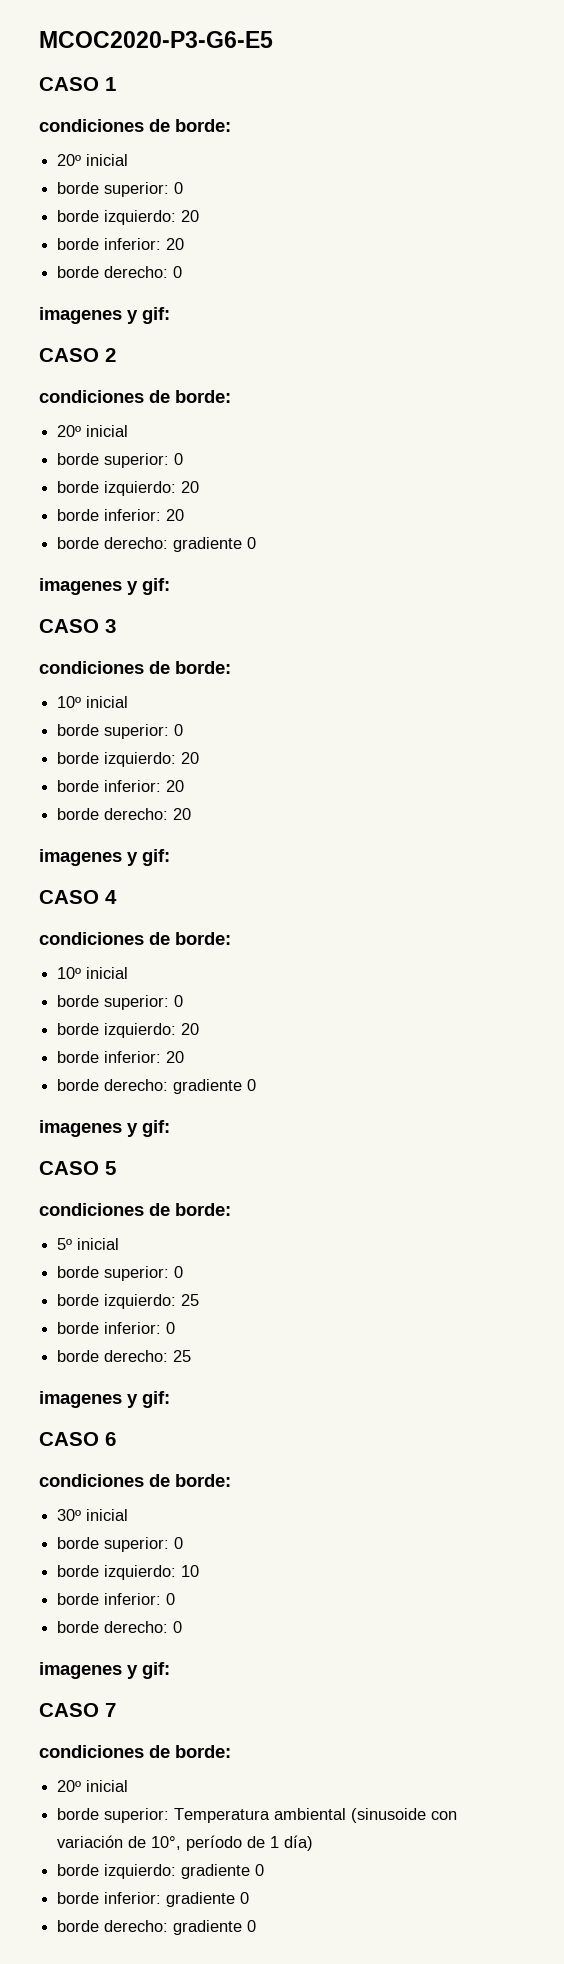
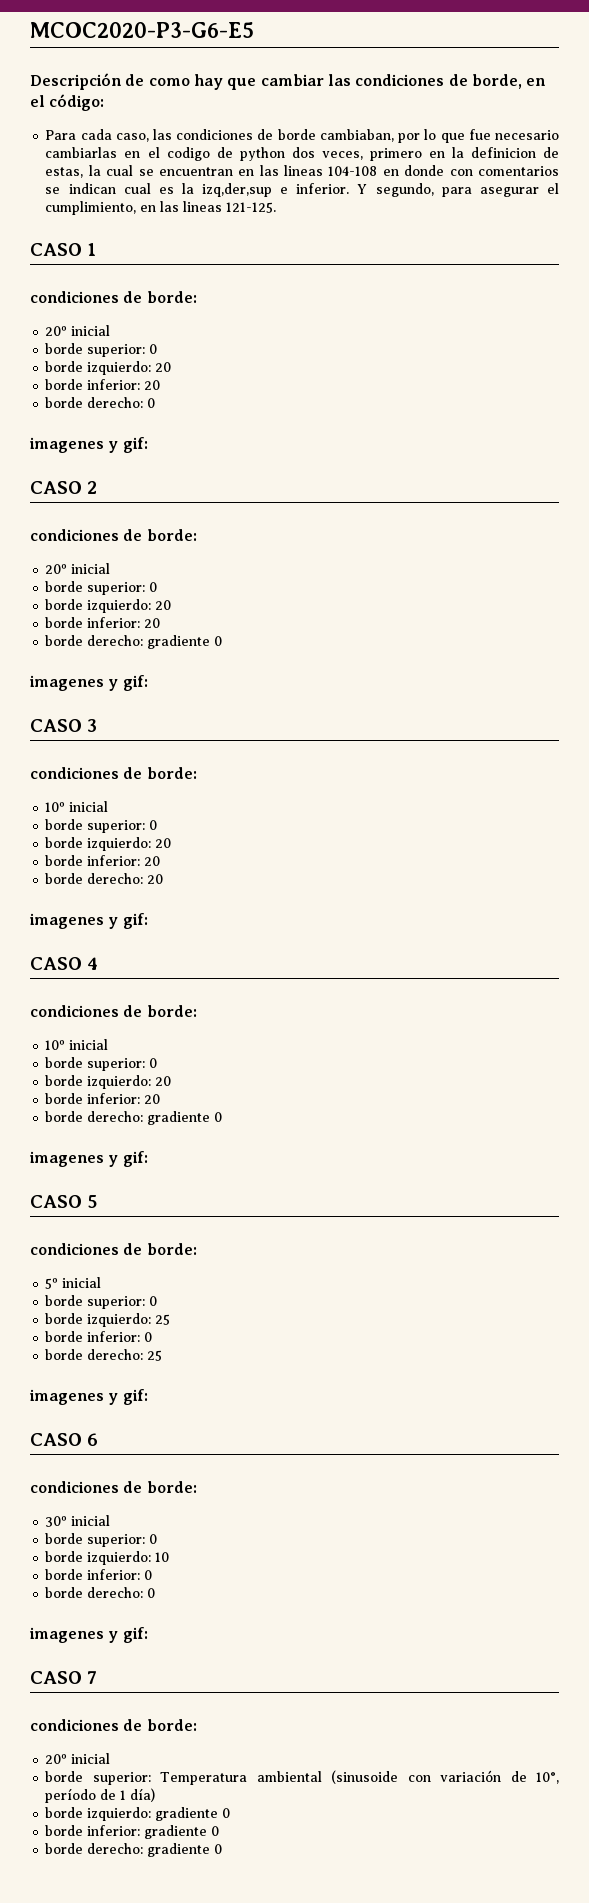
+ Descripción de como hay que cambiar las condiciones de borde, en el código:
+ Para cada caso, las condiciones de borde cambiaban, por lo que fue necesario cambiarlas en el codigo de python dos veces, primero en la definicion de estas, la cual se encuentran en las lineas 104-108 en donde con comentarios se indican cual es la izq,der,sup e inferior. Y segundo, para asegurar el cumplimiento, en las lineas 121-125.

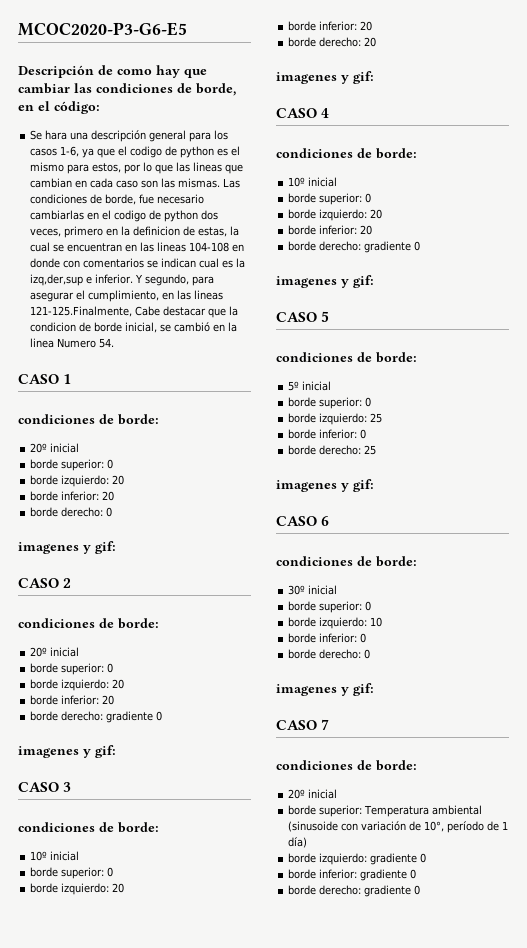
- Para cada caso, las condiciones de borde cambiaban, por lo que fue necesario cambiarlas en el codigo de python dos veces, primero en la definicion de estas, la cual se encuentran en las lineas 104-108 en donde con comentarios se indican cual es la izq,der,sup e inferior.
+ Se hara una descripción general para los casos 1-6, ya que el codigo de python es el mismo para estos, por lo que las lineas que cambian en cada caso son las mismas. Las condiciones de borde, fue necesario cambiarlas en el codigo de python dos veces, primero en la definicion de estas, la cual se encuentran en las lineas 104-108 en donde con comentarios se indican cual es la izq,der,sup e inferior.
- Y segundo, para asegurar el cumplimiento, en las lineas 121-125.
+ Y segundo, para asegurar el cumplimiento, en las lineas 121-125.Finalmente, Cabe destacar que la condicion de borde inicial, se cambió en la linea Numero 54.

